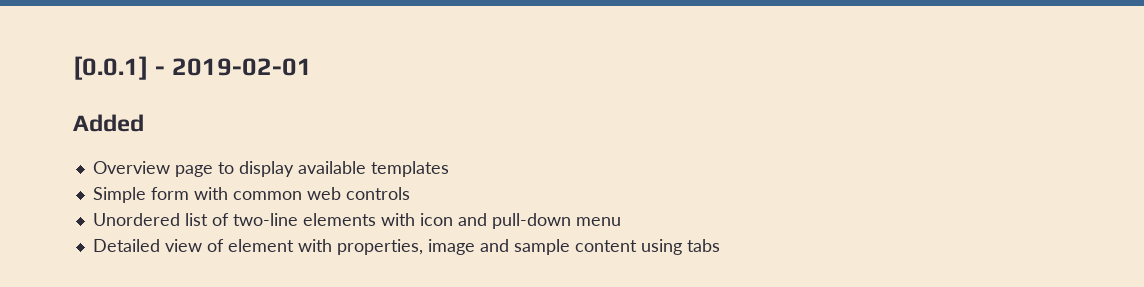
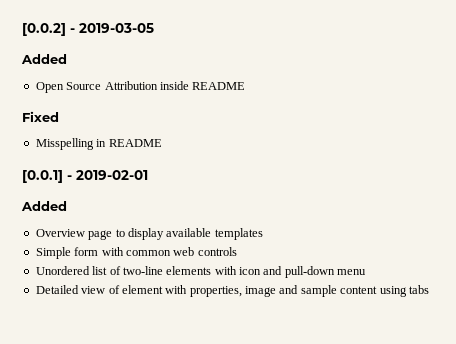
+ [0.0.2] - 2019-03-05
+ Added
+ Open Source Attribution inside README
+ Fixed
+ Misspelling in README

